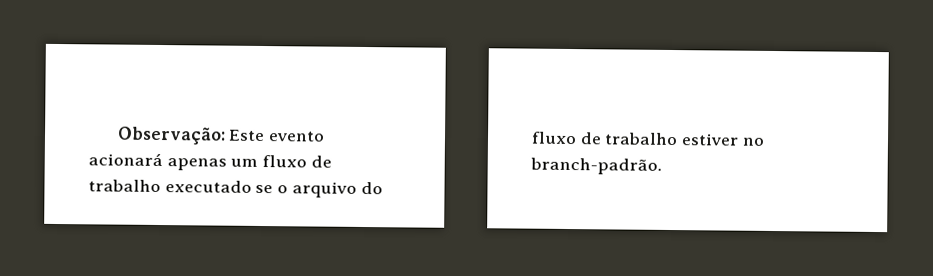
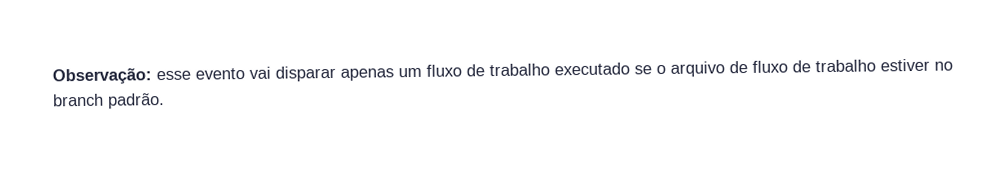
- Observação: Este evento acionará apenas um fluxo de trabalho executado se o arquivo do fluxo de trabalho estiver no branch-padrão.
+ Observação: esse evento vai disparar apenas um fluxo de trabalho executado se o arquivo de fluxo de trabalho estiver no branch padrão.

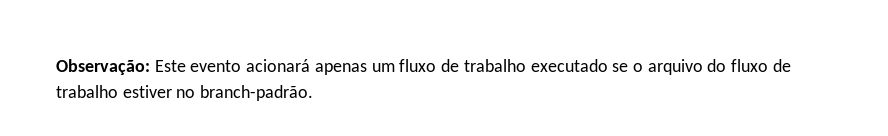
- Observação: esse evento vai disparar apenas um fluxo de trabalho executado se o arquivo de fluxo de trabalho estiver no branch padrão.
+ Observação: Este evento acionará apenas um fluxo de trabalho executado se o arquivo do fluxo de trabalho estiver no branch-padrão.

